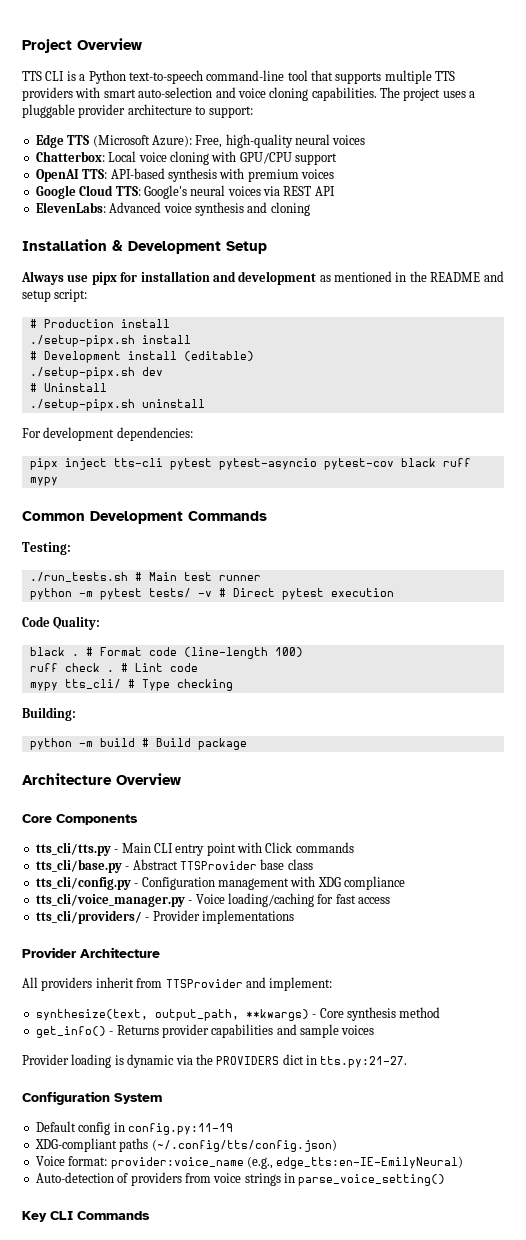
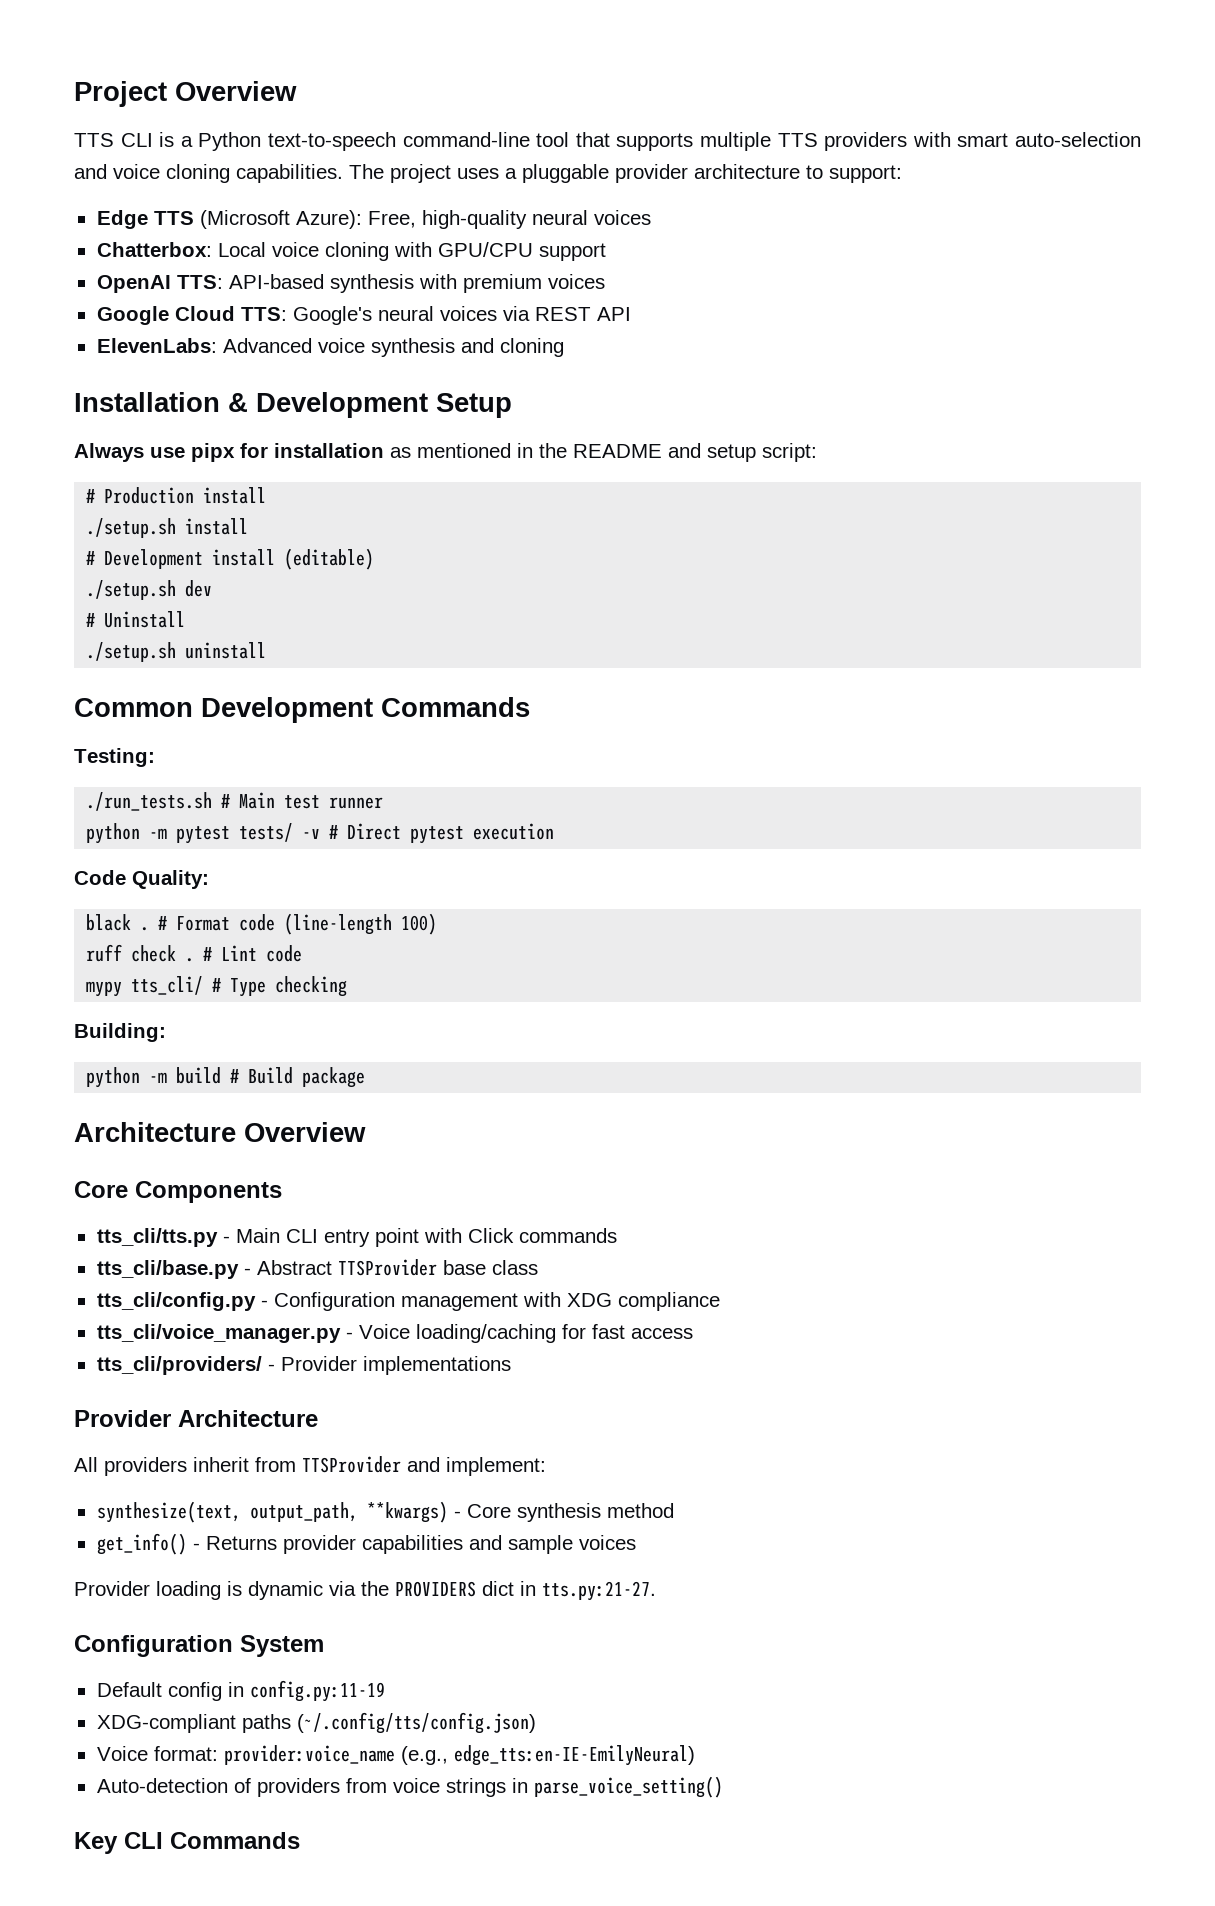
- Always use pipx for installation and development as mentioned in the README and setup script:
+ Always use pipx for installation as mentioned in the README and setup script:
- ./setup-pipx.sh install
+ ./setup.sh install
- ./setup-pipx.sh dev
+ ./setup.sh dev
- ./setup-pipx.sh uninstall
+ ./setup.sh uninstall
- For development dependencies:
- pipx inject tts-cli pytest pytest-asyncio pytest-cov black ruff mypy

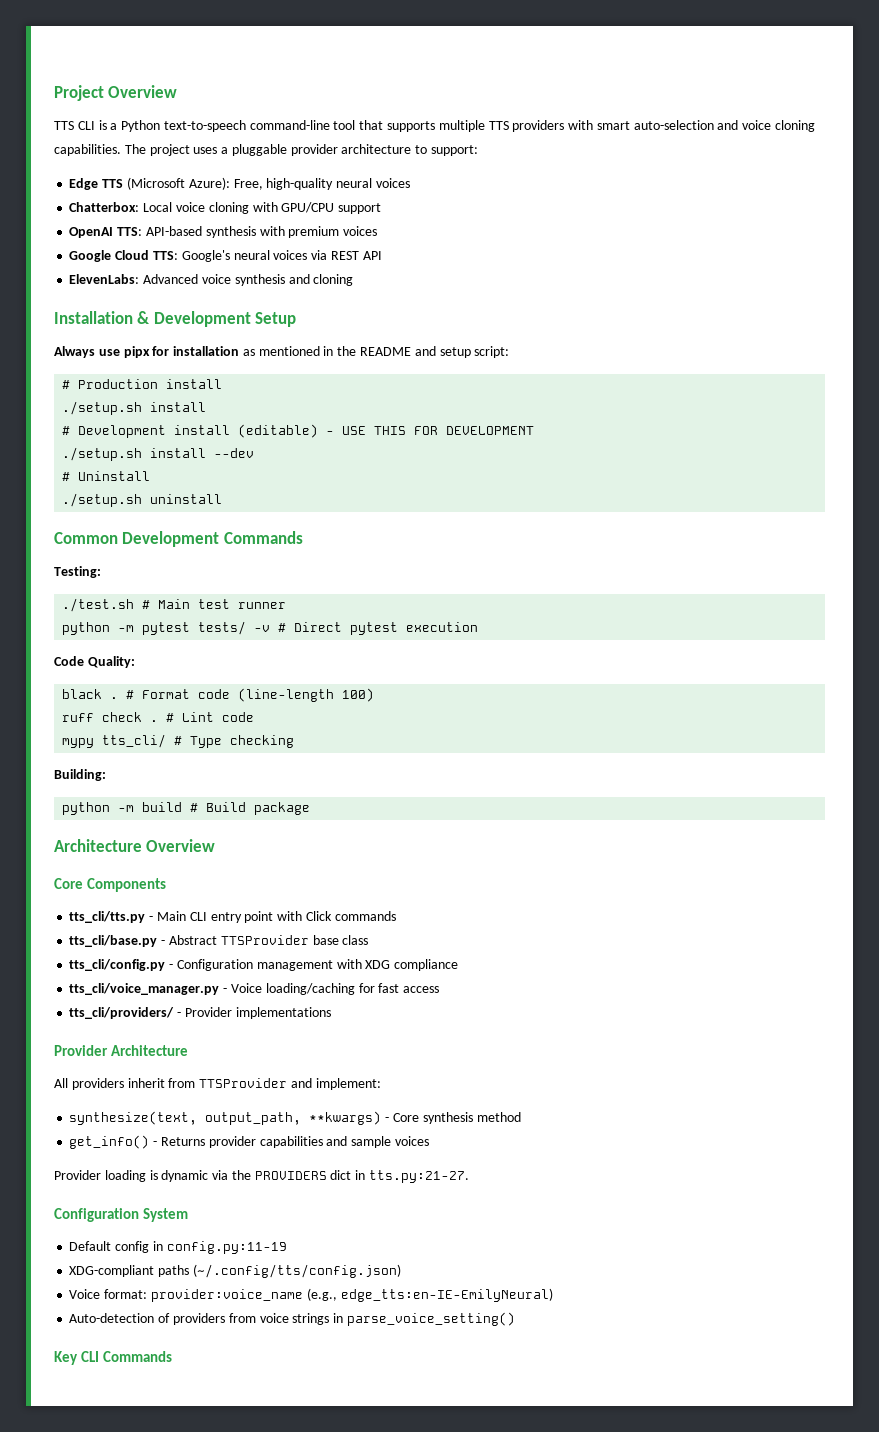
- # Development install (editable)
- ./setup.sh dev
+ # Development install (editable) - USE THIS FOR DEVELOPMENT
+ ./setup.sh install --dev
- ./run_tests.sh # Main test runner
+ ./test.sh # Main test runner

